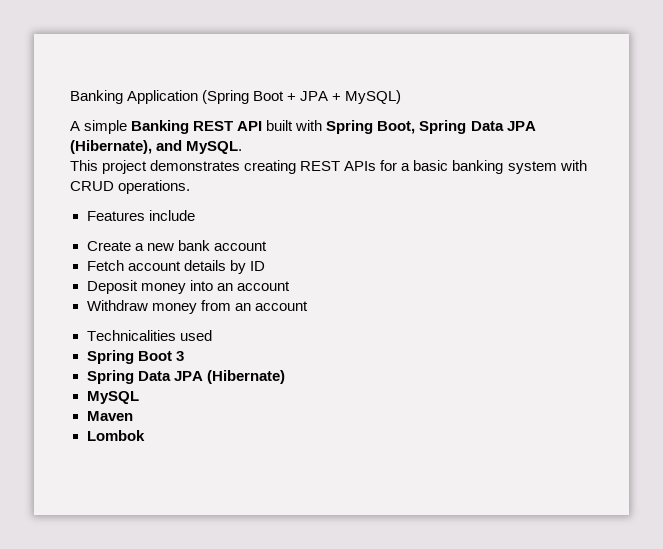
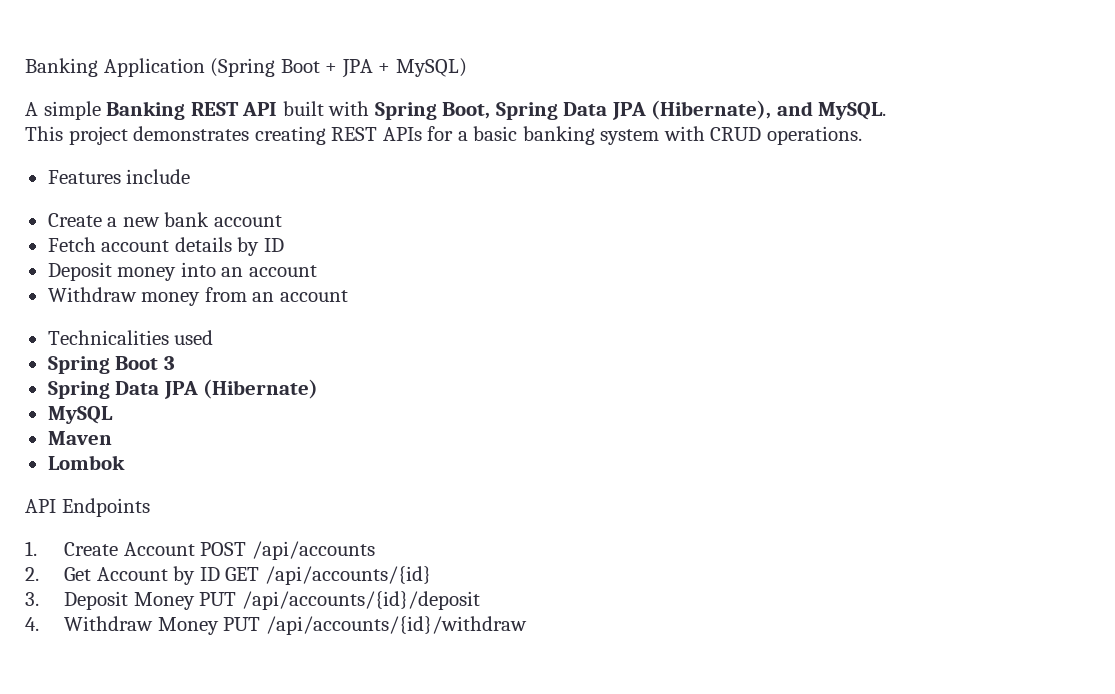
+ API Endpoints
+ 1. Create Account POST /api/accounts
+ 2. Get Account by ID GET /api/accounts/{id}
+ 3. Deposit Money PUT /api/accounts/{id}/deposit
+ 4. Withdraw Money PUT /api/accounts/{id}/withdraw

